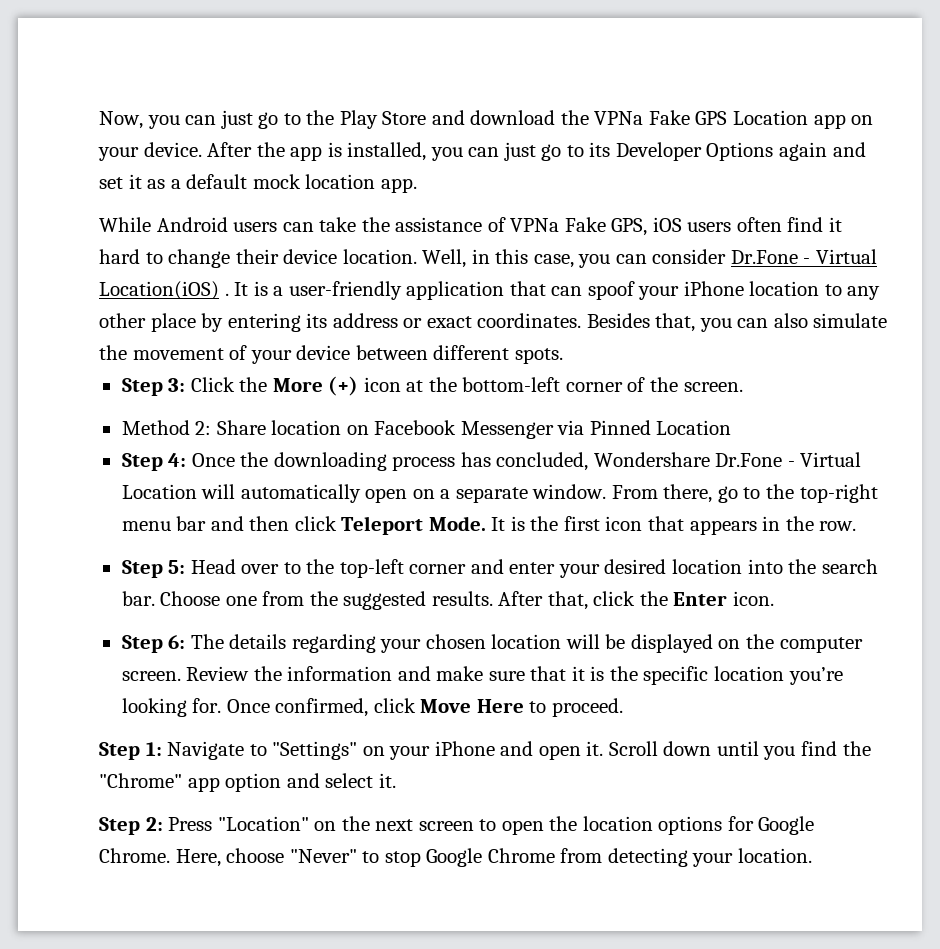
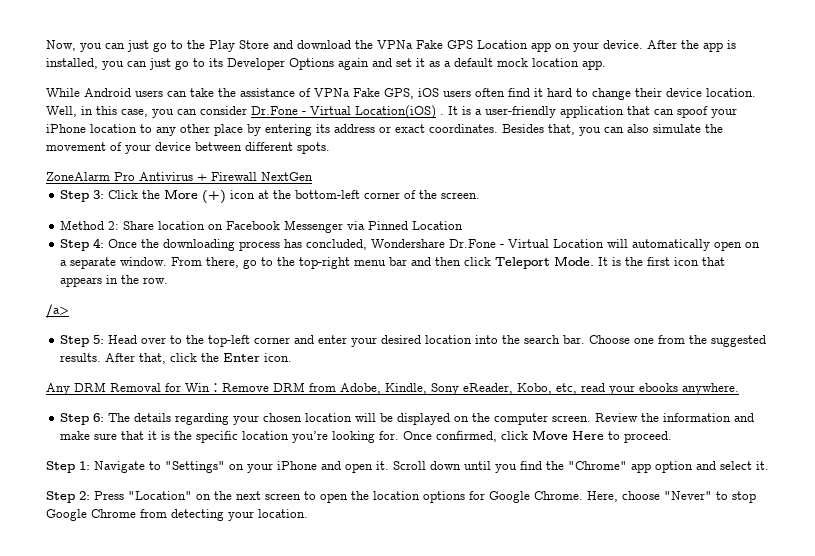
+ ZoneAlarm Pro Antivirus + Firewall NextGen
+ /a>
+ Any DRM Removal for Win：Remove DRM from Adobe, Kindle, Sony eReader, Kobo, etc, read your ebooks anywhere.

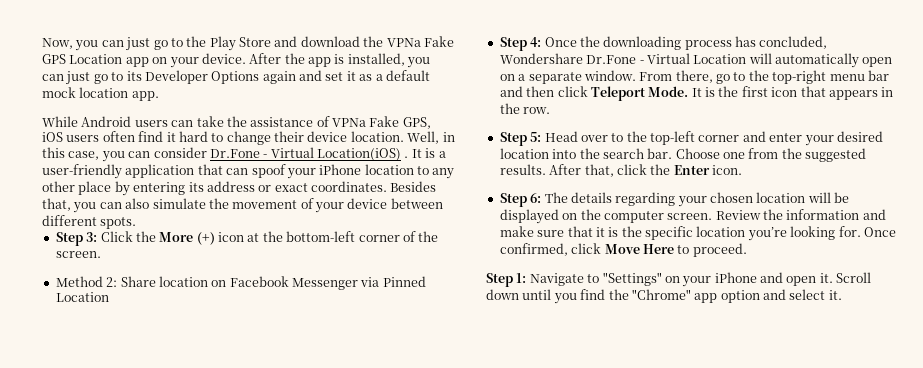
- ZoneAlarm Pro Antivirus + Firewall NextGen
- /a>
- Any DRM Removal for Win：Remove DRM from Adobe, Kindle, Sony eReader, Kobo, etc, read your ebooks anywhere.
- Step 2: Press "Location" on the next screen to open the location options for Google Chrome. Here, choose "Never" to stop Google Chrome from detecting your location.

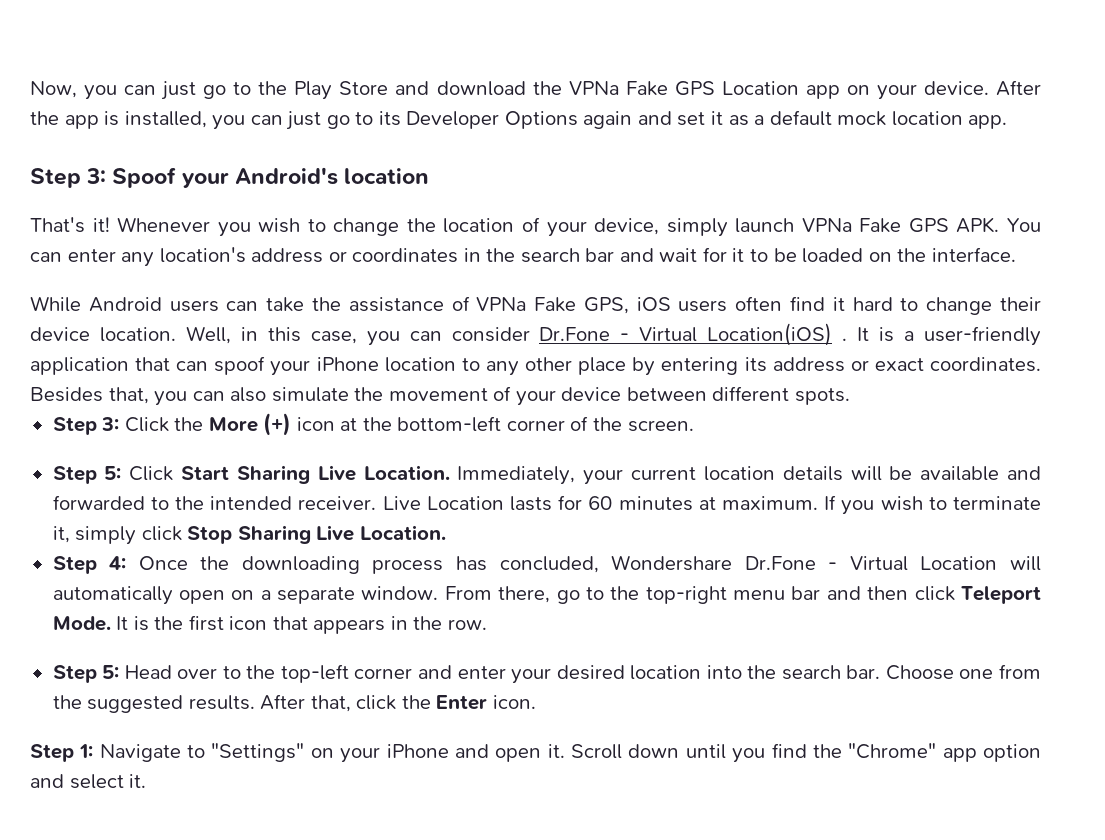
+ Step 3: Spoof your Android's location
+ That's it! Whenever you wish to change the location of your device, simply launch VPNa Fake GPS APK. You can enter any location's address or coordinates in the search bar and wait for it to be loaded on the interface.
- Method 2: Share location on Facebook Messenger via Pinned Location
+ Step 5: Click Start Sharing Live Location. Immediately, your current location details will be available and forwarded to the intended receiver. Live Location lasts for 60 minutes at maximum. If you wish to terminate it, simply click Stop Sharing Live Location.
- Step 6: The details regarding your chosen location will be displayed on the computer screen. Review the information and make sure that it is the specific location you’re looking for. Once confirmed, click Move Here to proceed.

